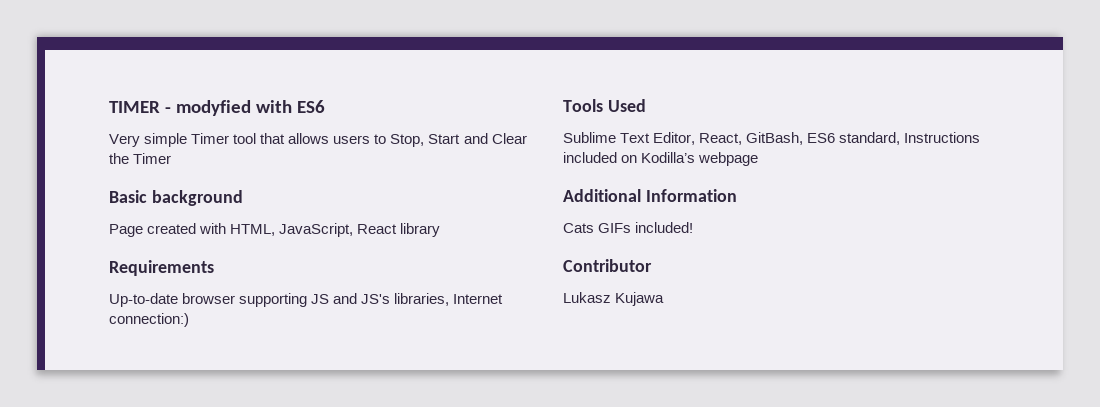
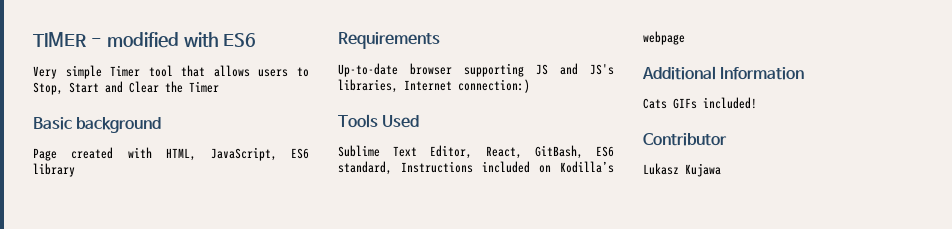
- TIMER - modyfied with ES6
+ TIMER - modified with ES6
- Page created with HTML, JavaScript, React library
+ Page created with HTML, JavaScript, ES6 library

